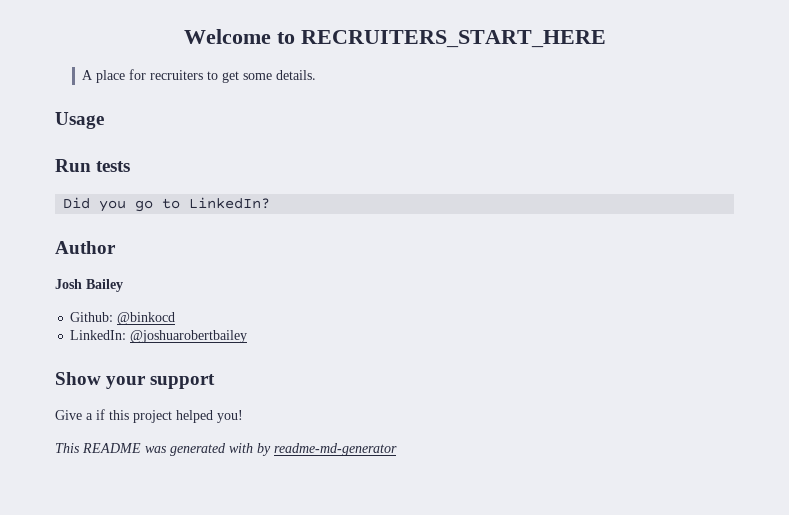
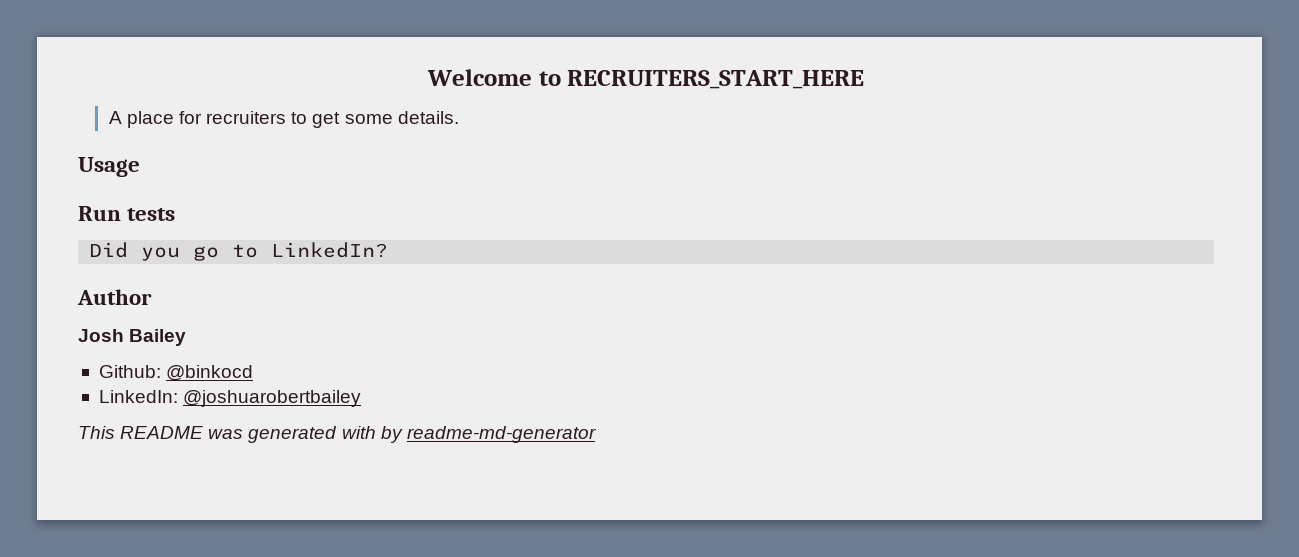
- Show your support
- Give a if this project helped you!

